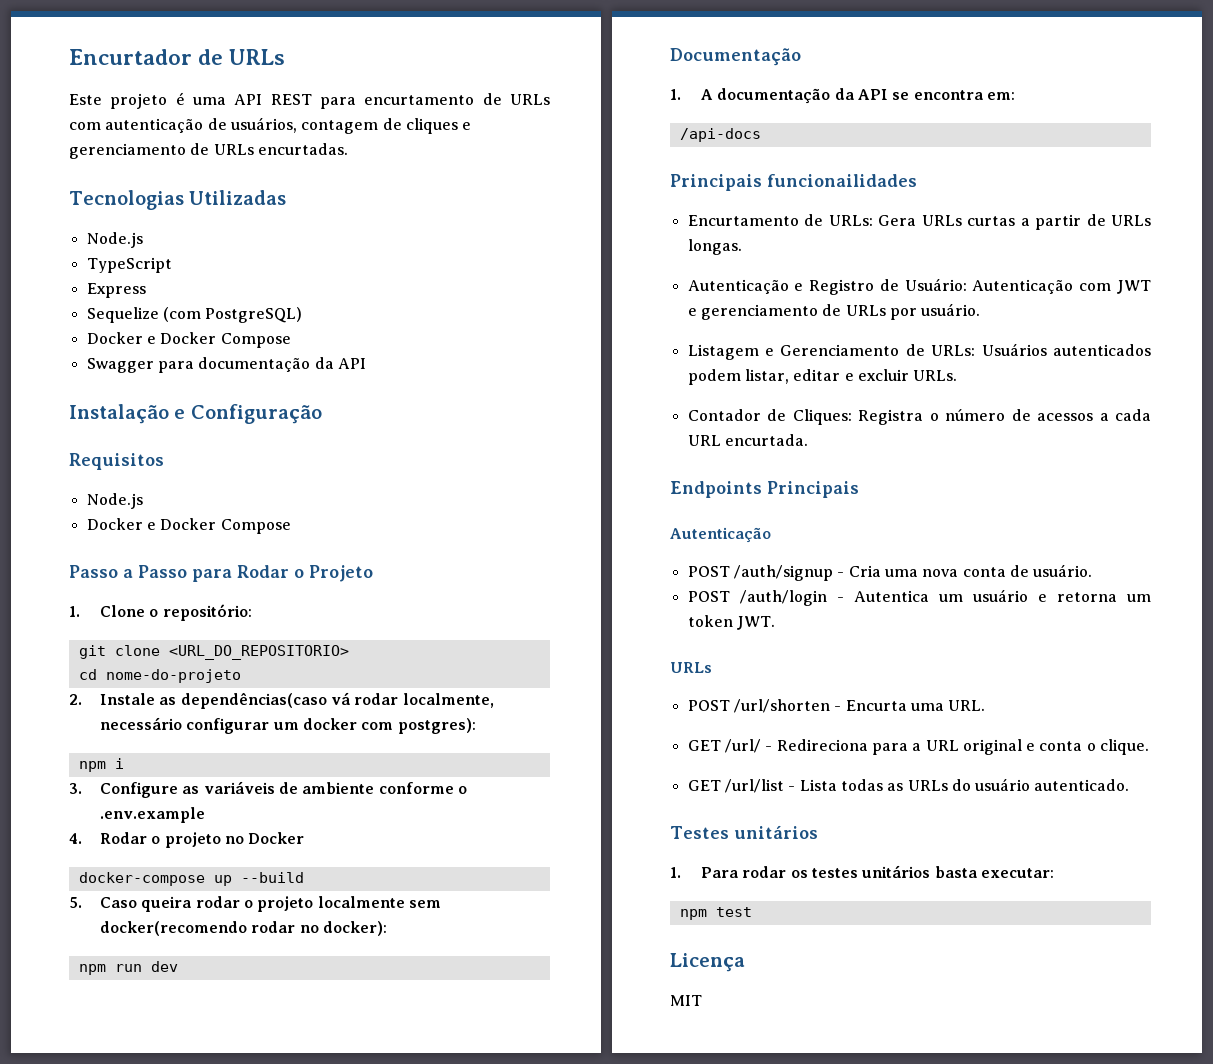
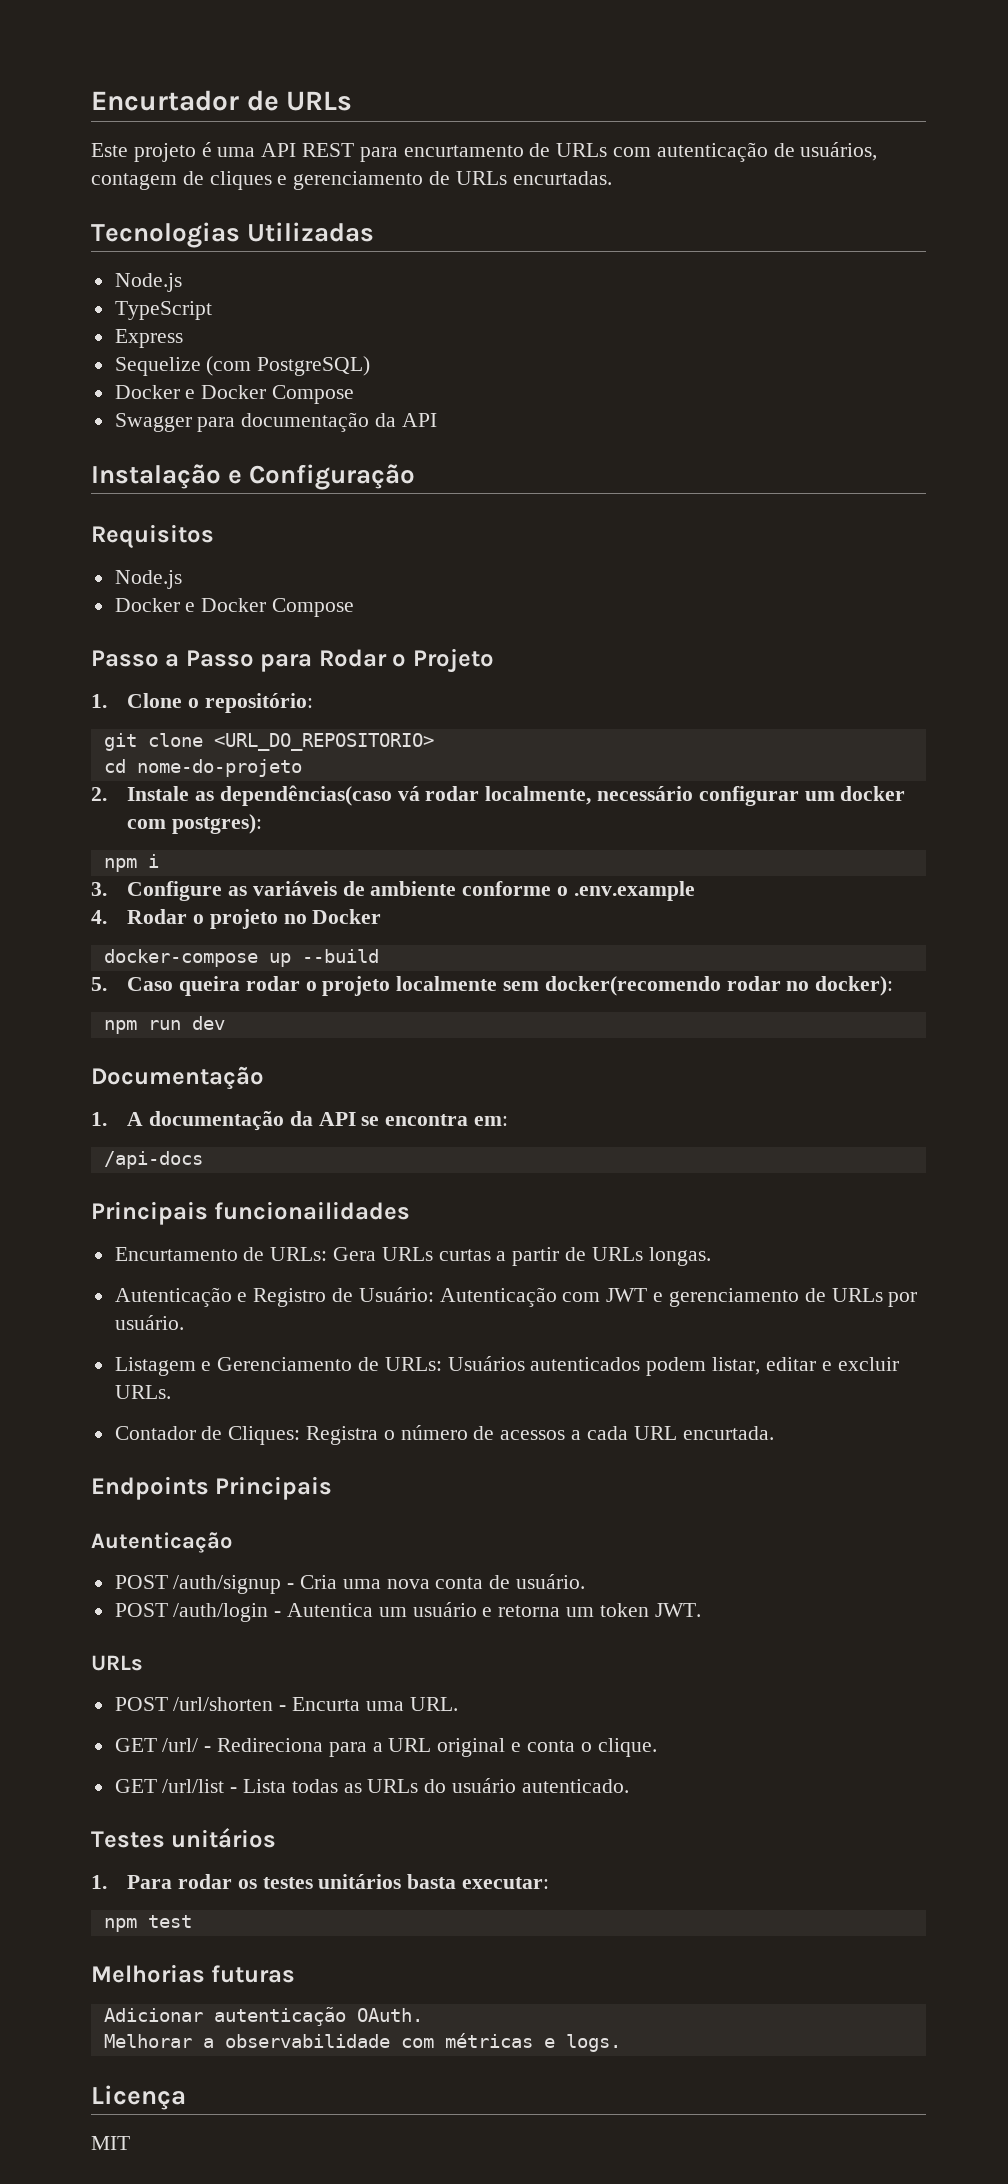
+ Melhorias futuras
+ Adicionar autenticação OAuth.
+ Melhorar a observabilidade com métricas e logs.

